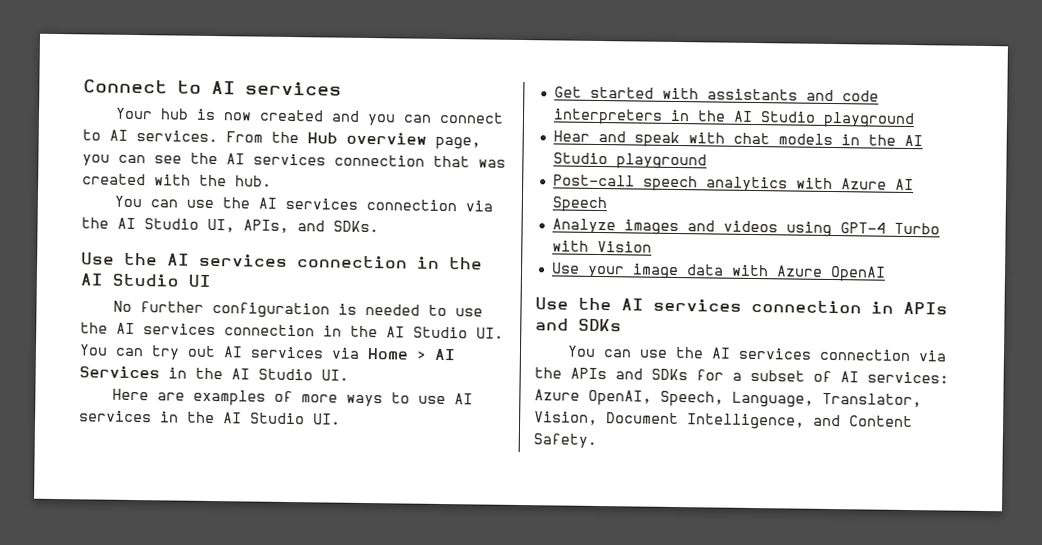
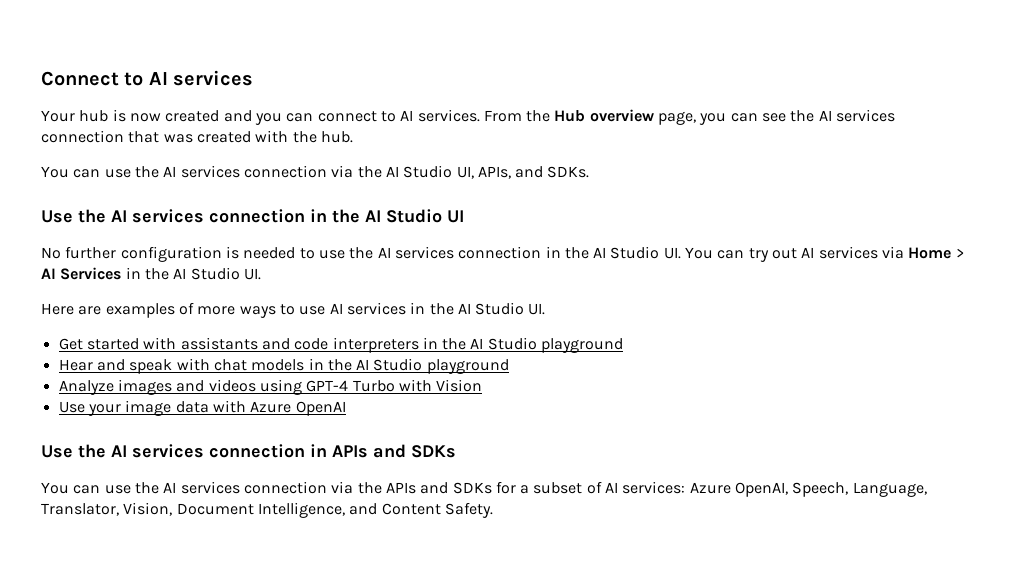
- Post-call speech analytics with Azure AI Speech

